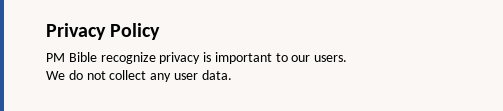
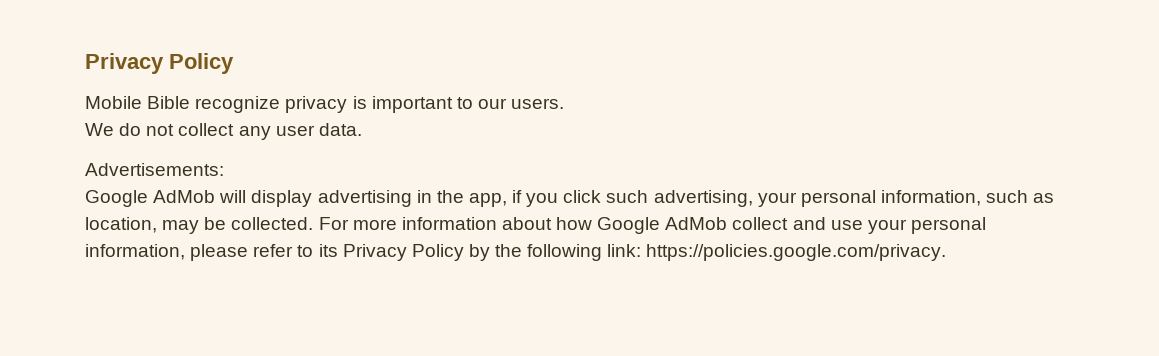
- PM Bible recognize privacy is important to our users.
+ Mobile Bible recognize privacy is important to our users.
+ Advertisements:
+ Google AdMob will display advertising in the app, if you click such advertising, your personal information, such as location, may be collected. For more information about how Google AdMob collect and use your personal information, please refer to its Privacy Policy by the following link: https://policies.google.com/privacy.

